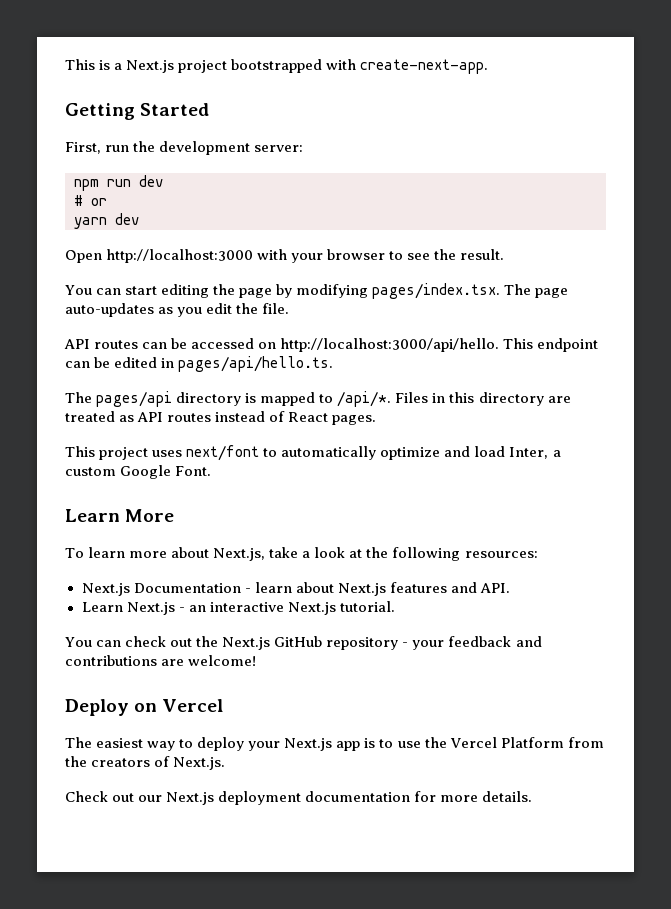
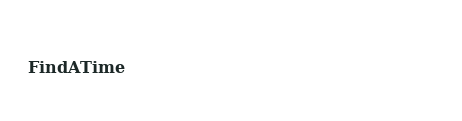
- This is a Next.js project bootstrapped with create-next-app.
- Getting Started
- First, run the development server:
- npm run dev
- # or
- yarn dev
- Open http://localhost:3000 with your browser to see the result.
- You can start editing the page by modifying pages/index.tsx. The page auto-updates as you edit the file.
- API routes can be accessed on http://localhost:3000/api/hello. This endpoint can be edited in pages/api/hello.ts.
- The pages/api directory is mapped to /api/*. Files in this directory are treated as API routes instead of React pages.
- This project uses next/font to automatically optimize and load Inter, a custom Google Font.
- Learn More
- To learn more about Next.js, take a look at the following resources:
- Next.js Documentation - learn about Next.js features and API.
- Learn Next.js - an interactive Next.js tutorial.
- You can check out the Next.js GitHub repository - your feedback and contributions are welcome!
- Deploy on Vercel
- The easiest way to deploy your Next.js app is to use the Vercel Platform from the creators of Next.js.
- Check out our Next.js deployment documentation for more details.
+ FindATime

